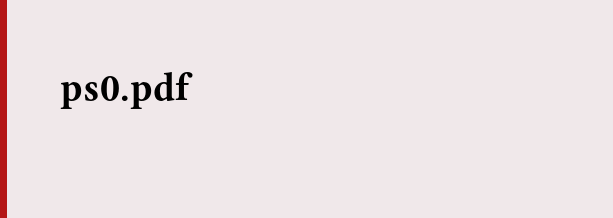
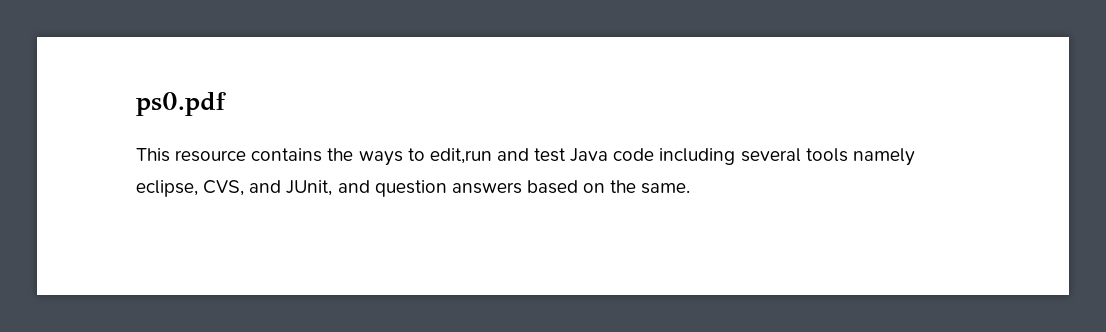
+ This resource contains the ways to edit,run and test Java code including several tools namely eclipse, CVS, and JUnit, and question answers based on the same.

